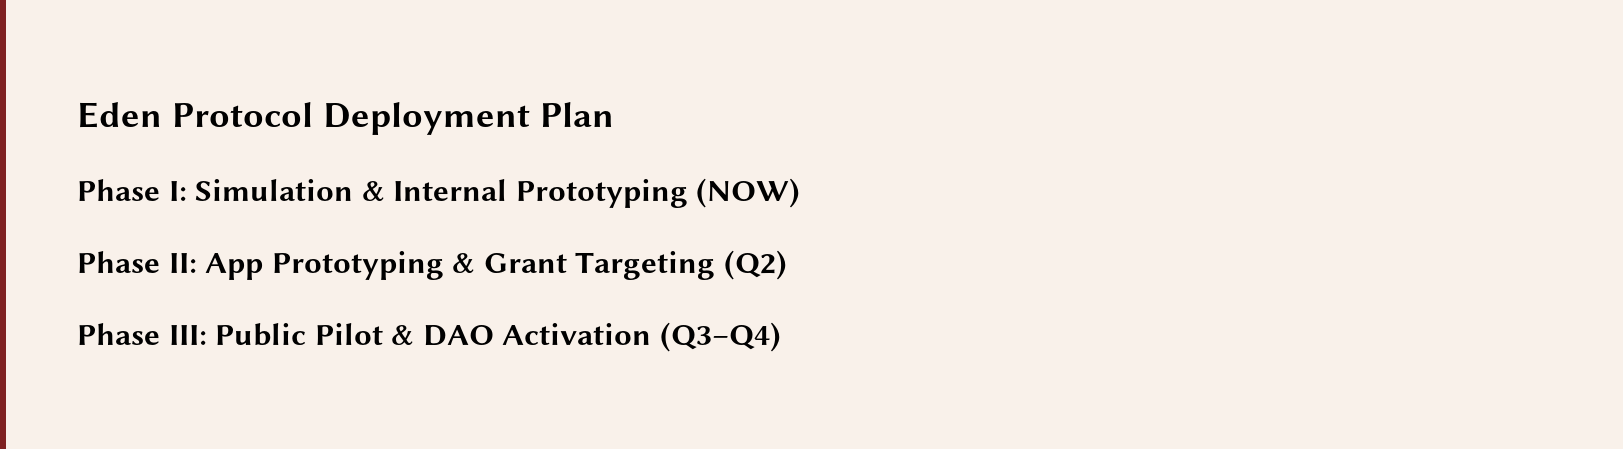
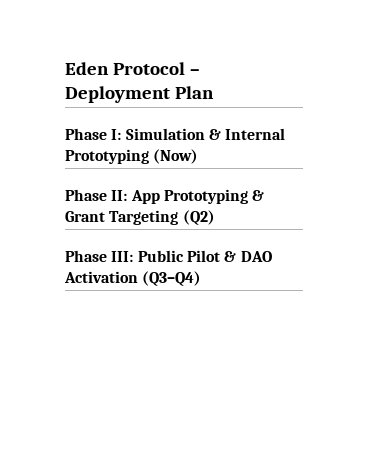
- Eden Protocol Deployment Plan
+ Eden Protocol – Deployment Plan
- Phase I: Simulation & Internal Prototyping (NOW)
+ Phase I: Simulation & Internal Prototyping (Now)

